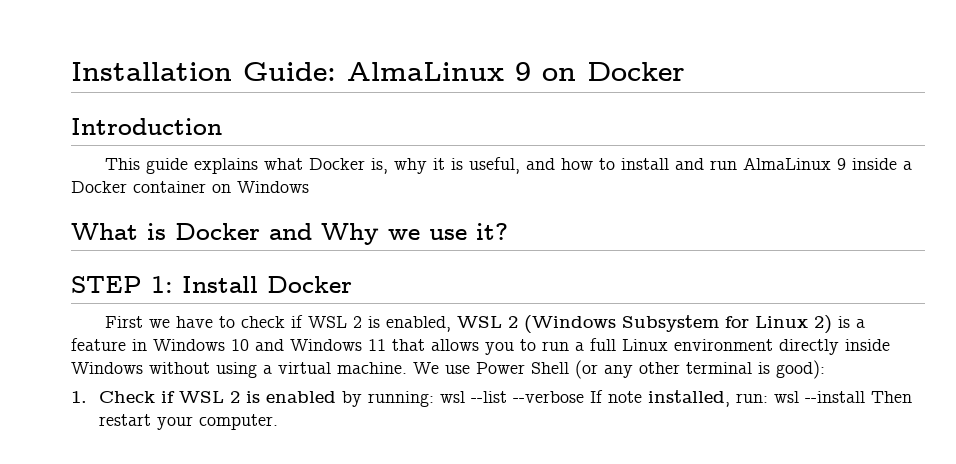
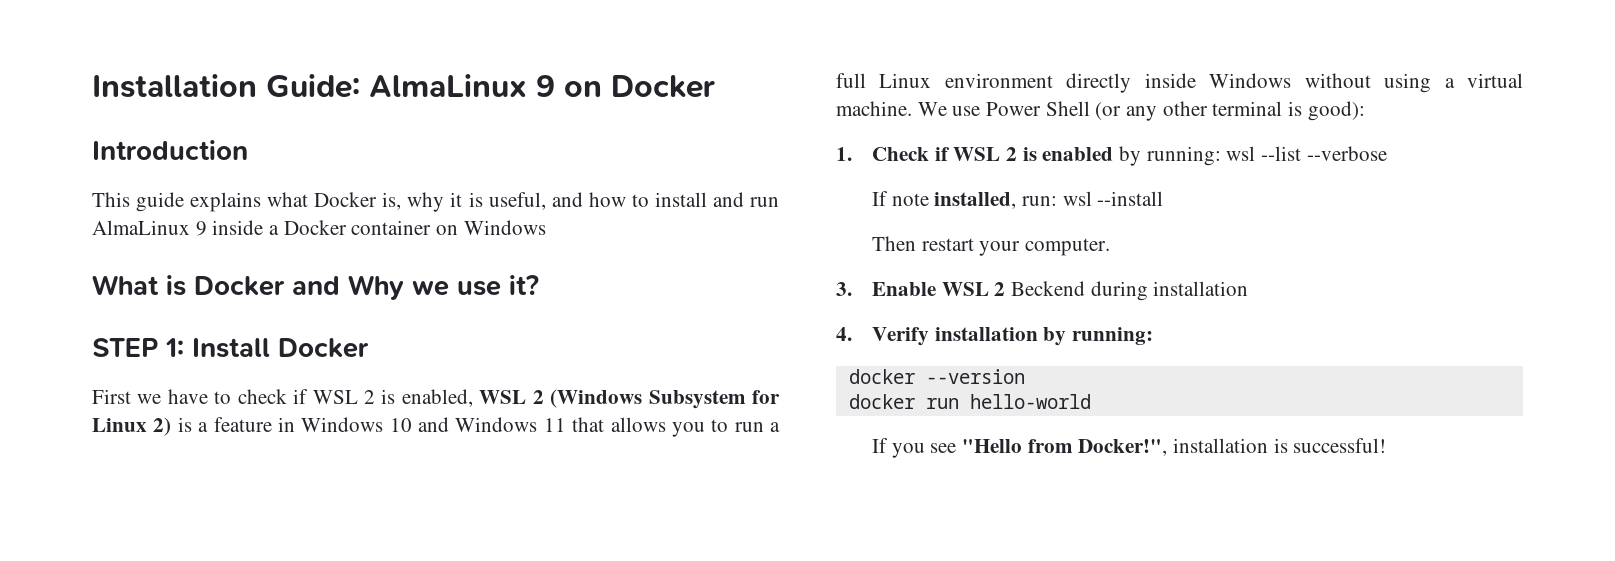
- 1. Check if WSL 2 is enabled by running: wsl --list --verbose If note installed, run: wsl --install Then restart your computer.
+ 1. Check if WSL 2 is enabled by running: wsl --list --verbose
+ If note installed, run: wsl --install
+ Then restart your computer.
+ 3. Enable WSL 2 Beckend during installation
+ 4. Verify installation by running:
+ docker --version
+ docker run hello-world
+ If you see "Hello from Docker!", installation is successful!

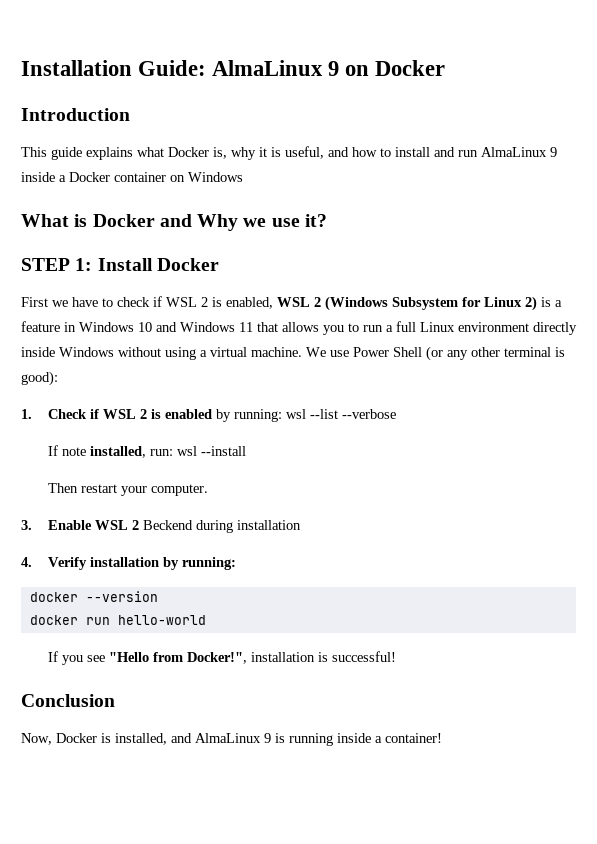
+ Conclusion
+ Now, Docker is installed, and AlmaLinux 9 is running inside a container!

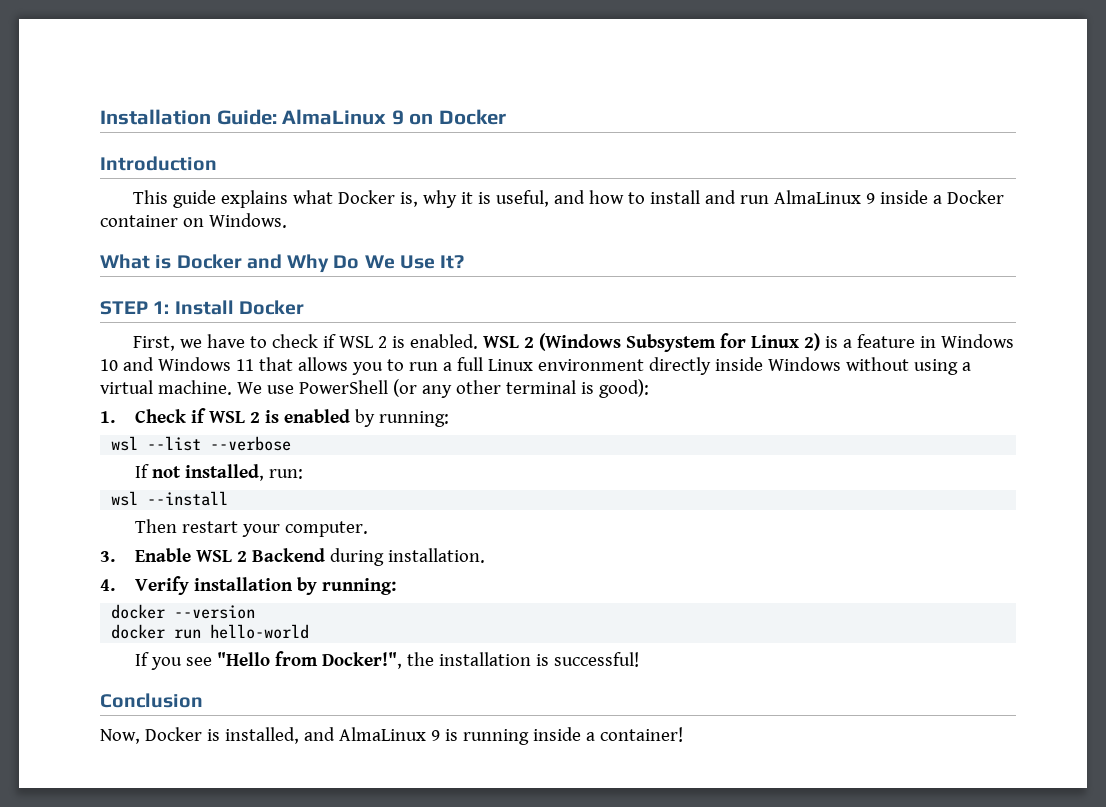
- This guide explains what Docker is, why it is useful, and how to install and run AlmaLinux 9 inside a Docker container on Windows
+ This guide explains what Docker is, why it is useful, and how to install and run AlmaLinux 9 inside a Docker container on Windows.
- What is Docker and Why we use it?
+ What is Docker and Why Do We Use It?
- First we have to check if WSL 2 is enabled, WSL 2 (Windows Subsystem for Linux 2) is a feature in Windows 10 and Windows 11 that allows you to run a full Linux environment directly inside Windows without using a virtual machine.
+ First, we have to check if WSL 2 is enabled. WSL 2 (Windows Subsystem for Linux 2) is a feature in Windows 10 and Windows 11 that allows you to run a full Linux environment directly inside Windows without using a virtual machine.
- We use Power Shell (or any other terminal is good):
+ We use PowerShell (or any other terminal is good):
- 1. Check if WSL 2 is enabled by running: wsl --list --verbose
+ 1. Check if WSL 2 is enabled by running:
+ wsl --list --verbose
- If note installed, run: wsl --install
+ If not installed, run:
+ wsl --install
- 3. Enable WSL 2 Beckend during installation
+ 3. Enable WSL 2 Backend during installation.
- If you see "Hello from Docker!", installation is successful!
+ If you see "Hello from Docker!", the installation is successful!

